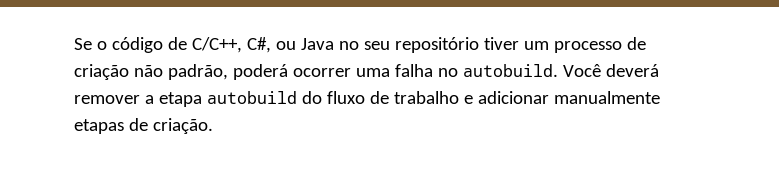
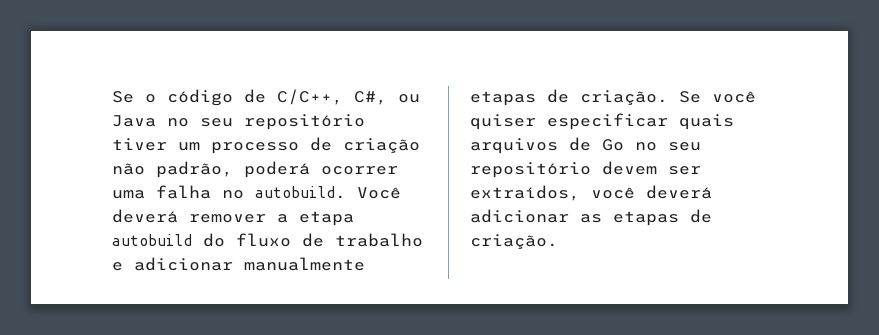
+ Se você quiser especificar quais arquivos de Go no seu repositório devem ser extraídos, você deverá adicionar as etapas de criação.

